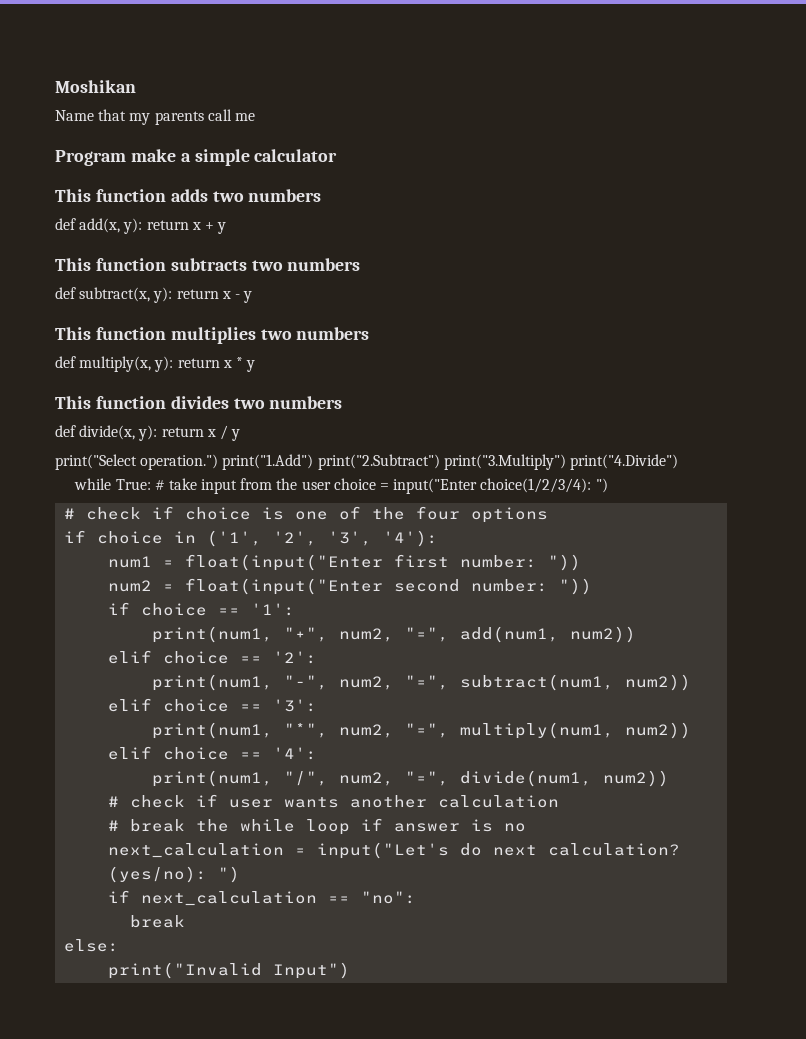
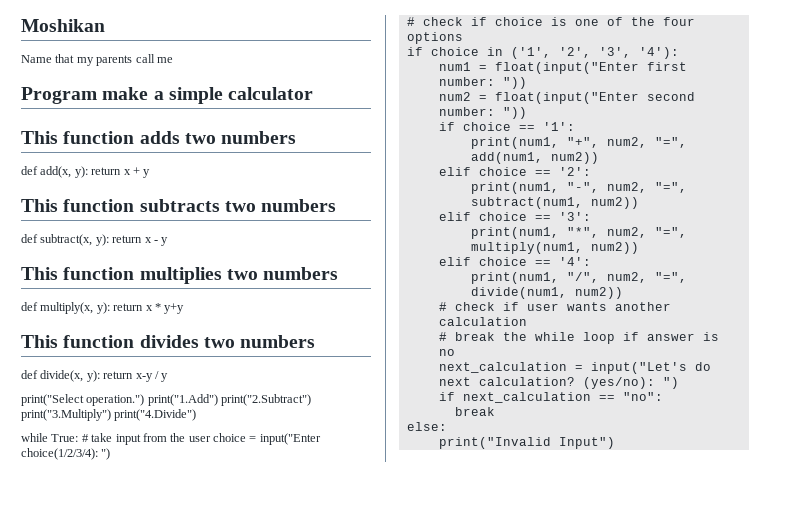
- def multiply(x, y): return x * y
+ def multiply(x, y): return x * y+y
- def divide(x, y): return x / y
+ def divide(x, y): return x-y / y

